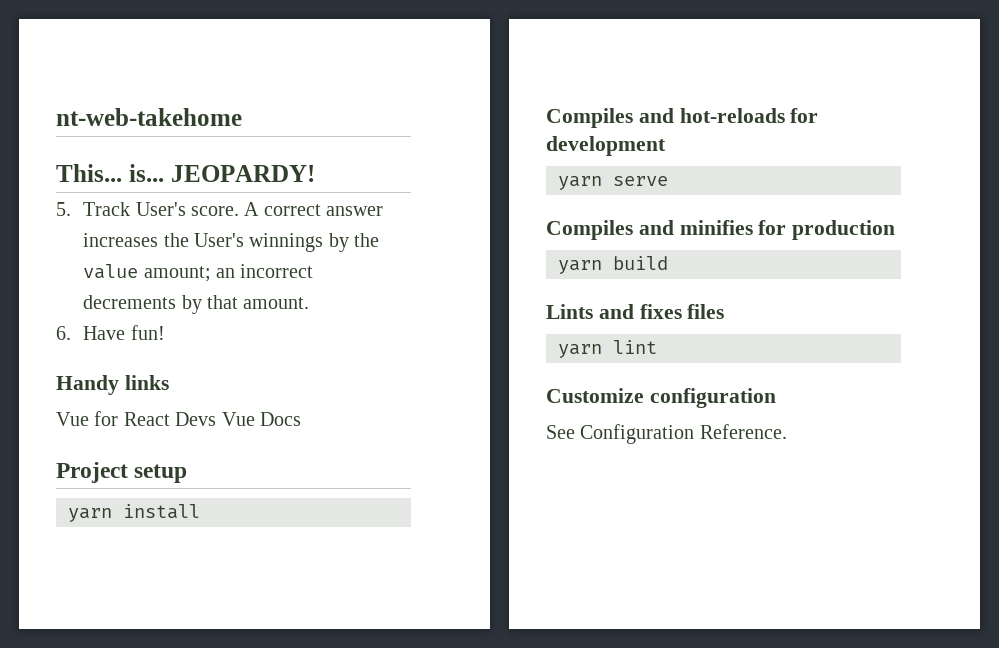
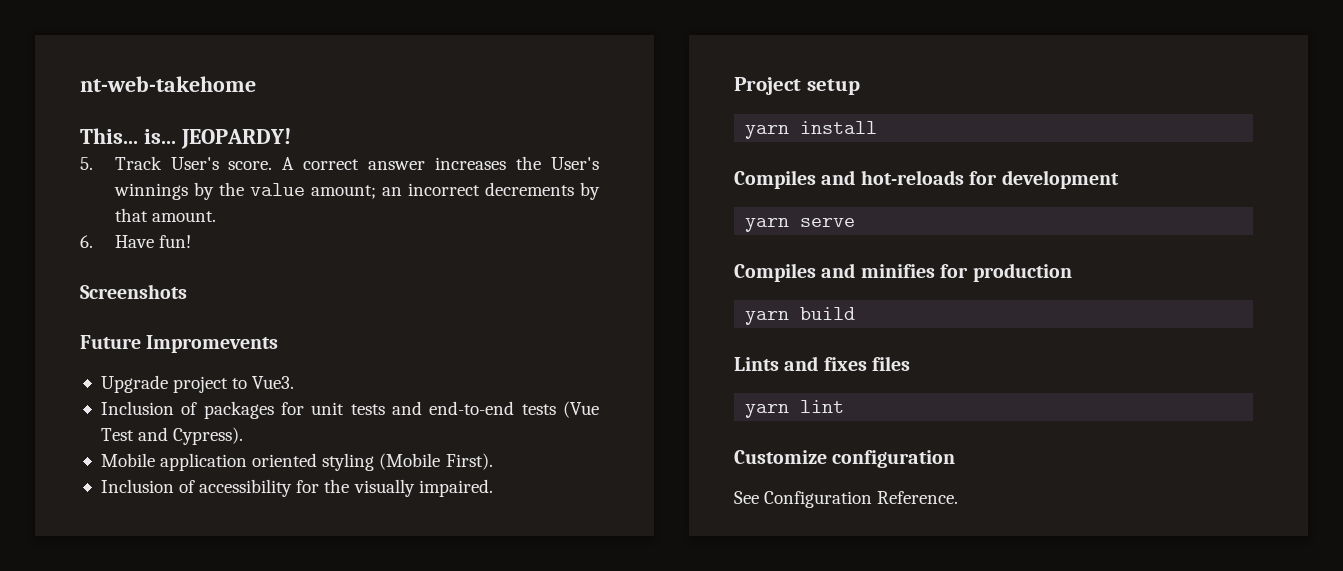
- Handy links
- Vue for React Devs Vue Docs
+ Screenshots
+ Future Impromevents
+ Upgrade project to Vue3.
+ Inclusion of packages for unit tests and end-to-end tests (Vue Test and Cypress).
+ Mobile application oriented styling (Mobile First).
+ Inclusion of accessibility for the visually impaired.

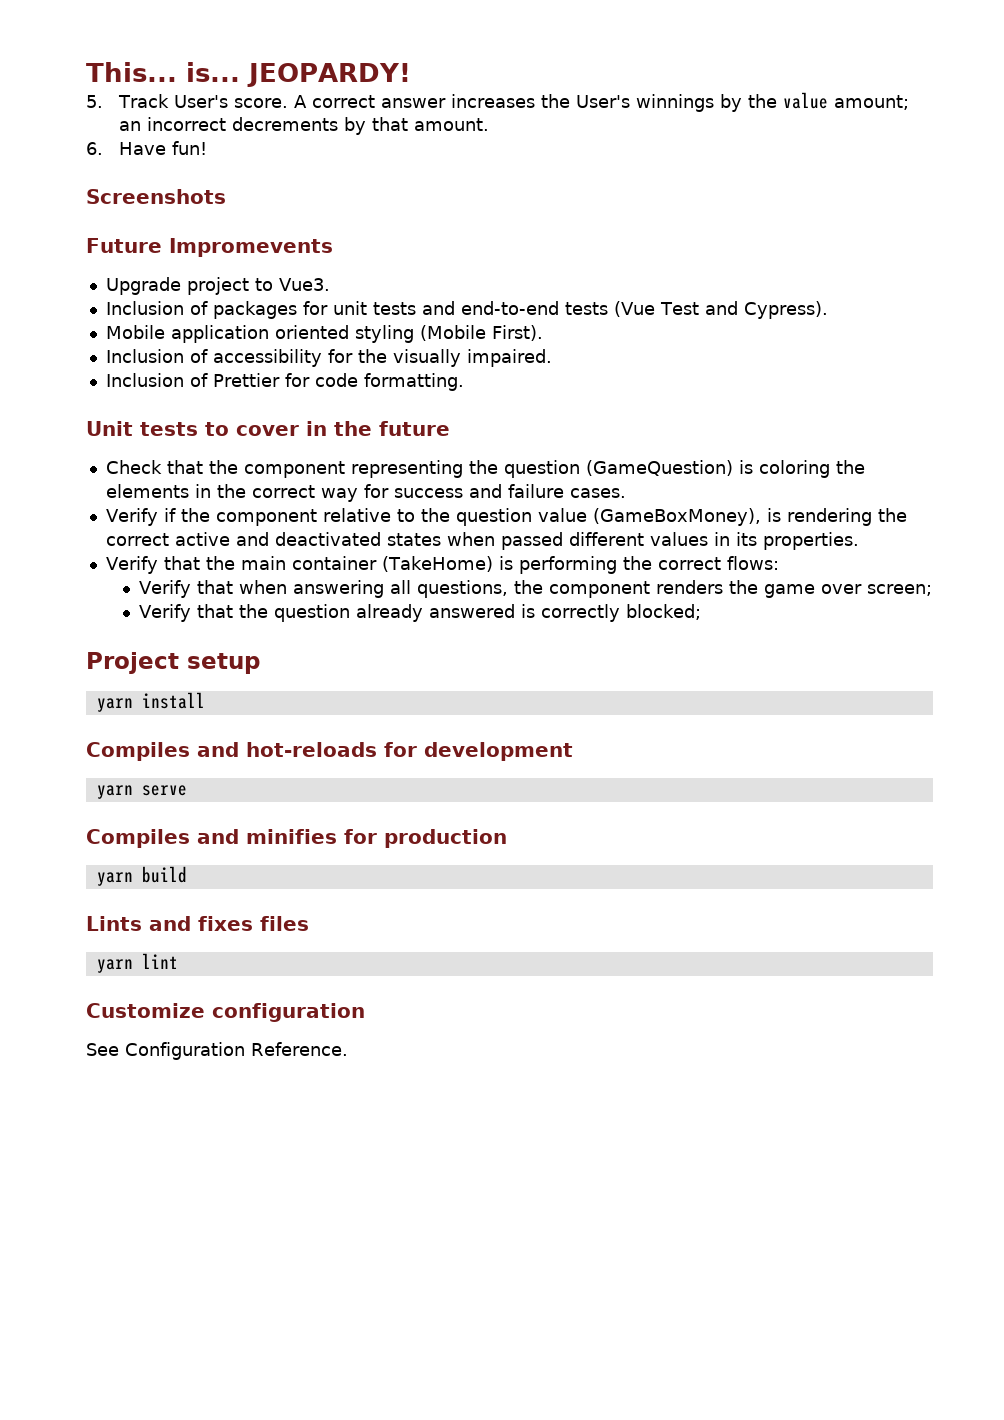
- nt-web-takehome
+ Inclusion of Prettier for code formatting.
+ Unit tests to cover in the future
+ Check that the component representing the question (GameQuestion) is coloring the elements in the correct way for success and failure cases.
+ Verify if the component relative to the question value (GameBoxMoney), is rendering the correct active and deactivated states when passed different values in its properties.
+ Verify that the main container (TakeHome) is performing the correct flows:
+ Verify that when answering all questions, the component renders the game over screen;
+ Verify that the question already answered is correctly blocked;

